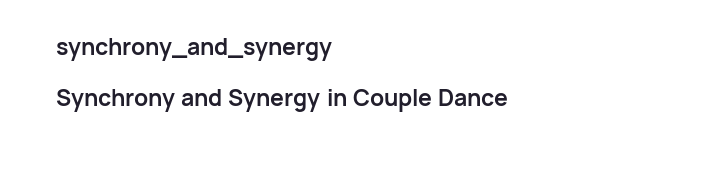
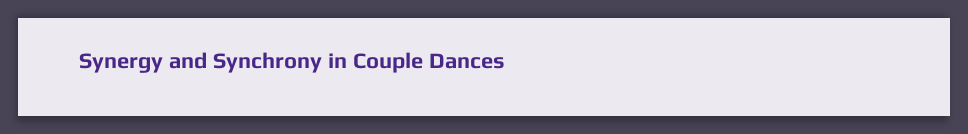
- synchrony_and_synergy
- Synchrony and Synergy in Couple Dance
+ Synergy and Synchrony in Couple Dances

